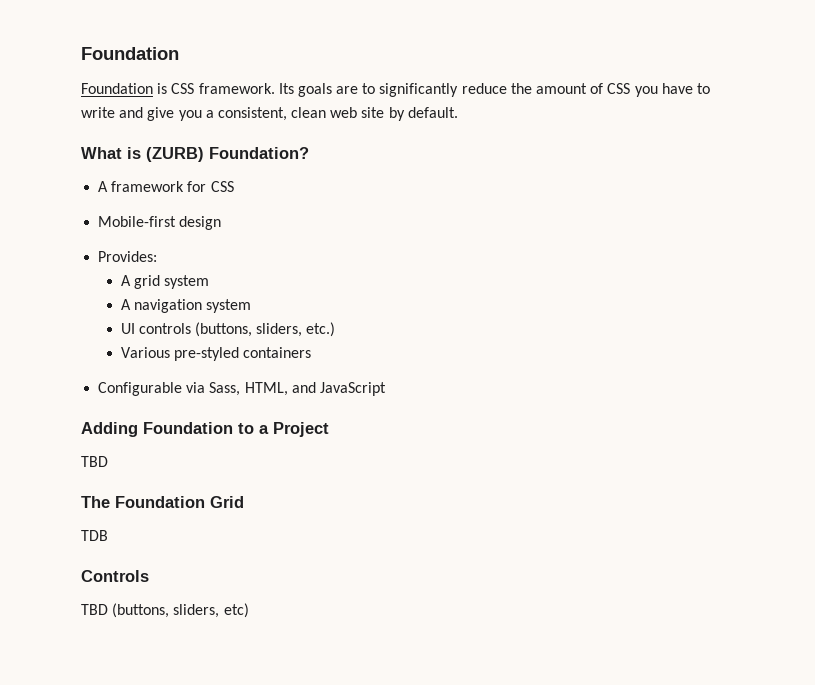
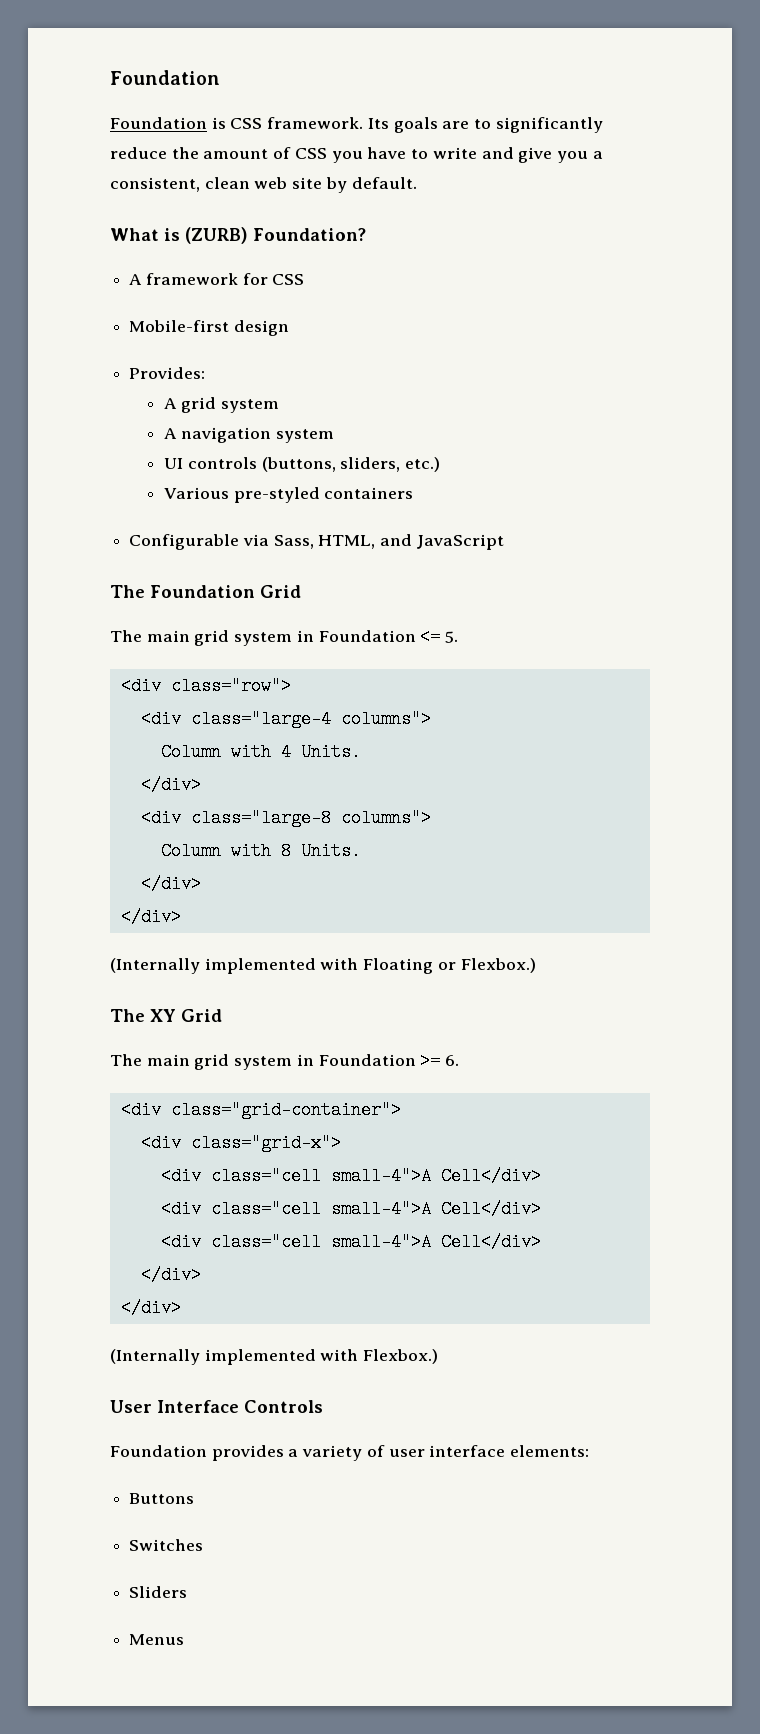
- Adding Foundation to a Project
- TBD
  The Foundation Grid
- TDB
- Controls
- TBD (buttons, sliders, etc)
+ The main grid system in Foundation <= 5.
+ <div class="row">
+ <div class="large-4 columns">
+ Column with 4 Units.
+ </div>
+ <div class="large-8 columns">
+ Column with 8 Units.
+ </div>
+ </div>
+ (Internally implemented with Floating or Flexbox.)
+ The XY Grid
+ The main grid system in Foundation >= 6.
+ <div class="grid-container">
+ <div class="grid-x">
+ <div class="cell small-4">A Cell</div>
+ <div class="cell small-4">A Cell</div>
+ <div class="cell small-4">A Cell</div>
+ </div>
+ </div>
+ (Internally implemented with Flexbox.)
+ User Interface Controls
+ Foundation provides a variety of user interface elements:
+ Buttons
+ Switches
+ Sliders
+ Menus

